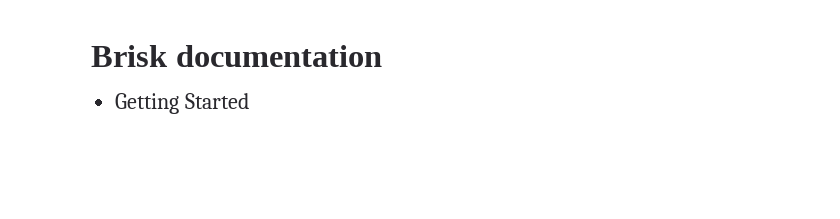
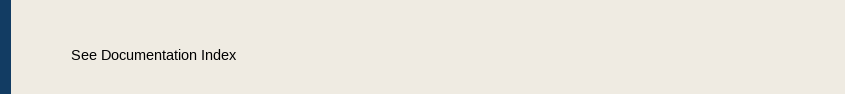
- Brisk documentation
- Getting Started
+ See Documentation Index

